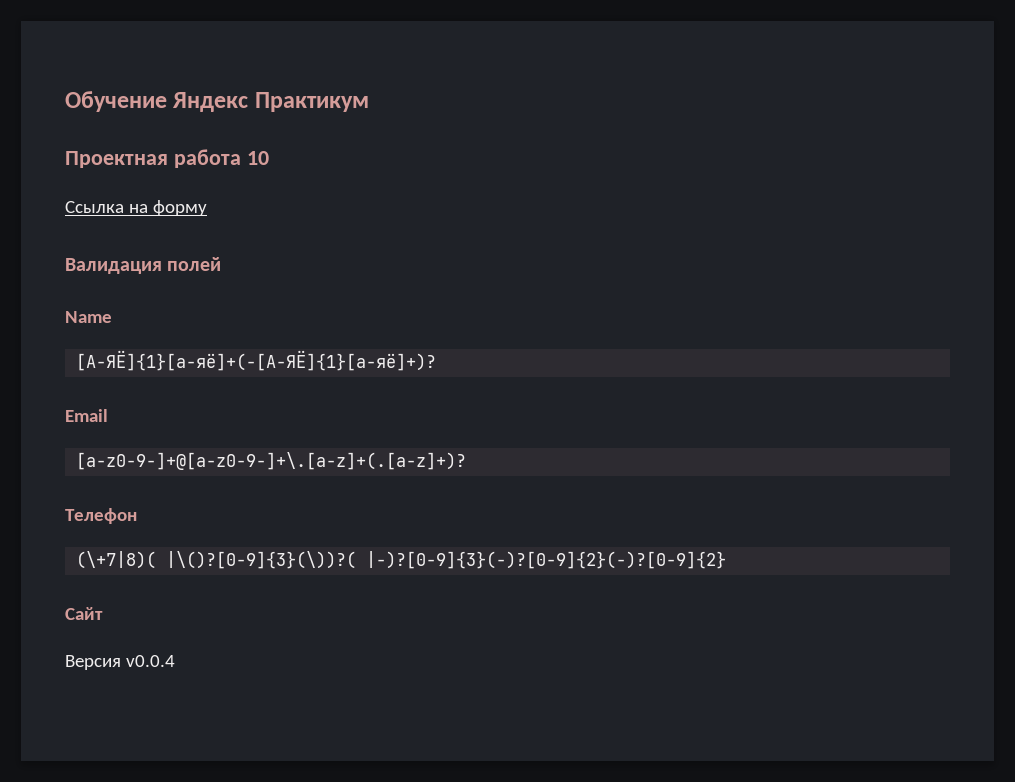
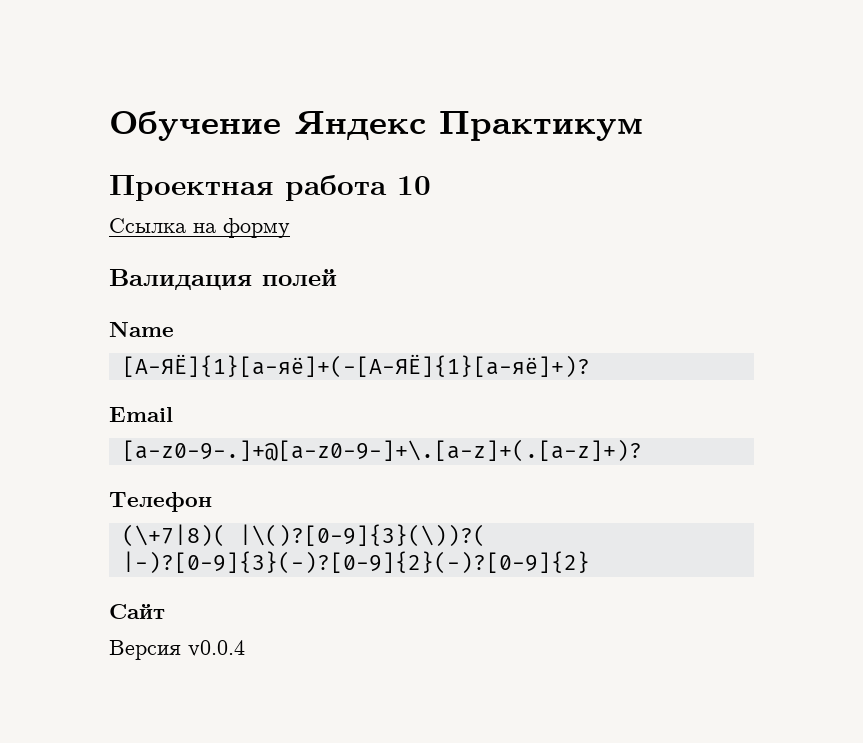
- [a-z0-9-]+@[a-z0-9-]+\.[a-z]+(.[a-z]+)?
+ [a-z0-9-.]+@[a-z0-9-]+\.[a-z]+(.[a-z]+)?

